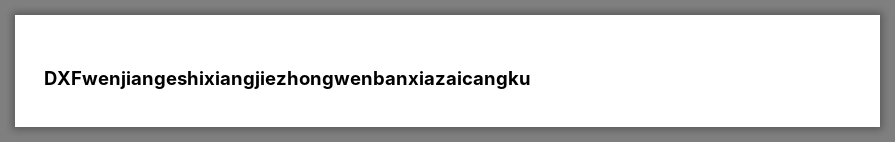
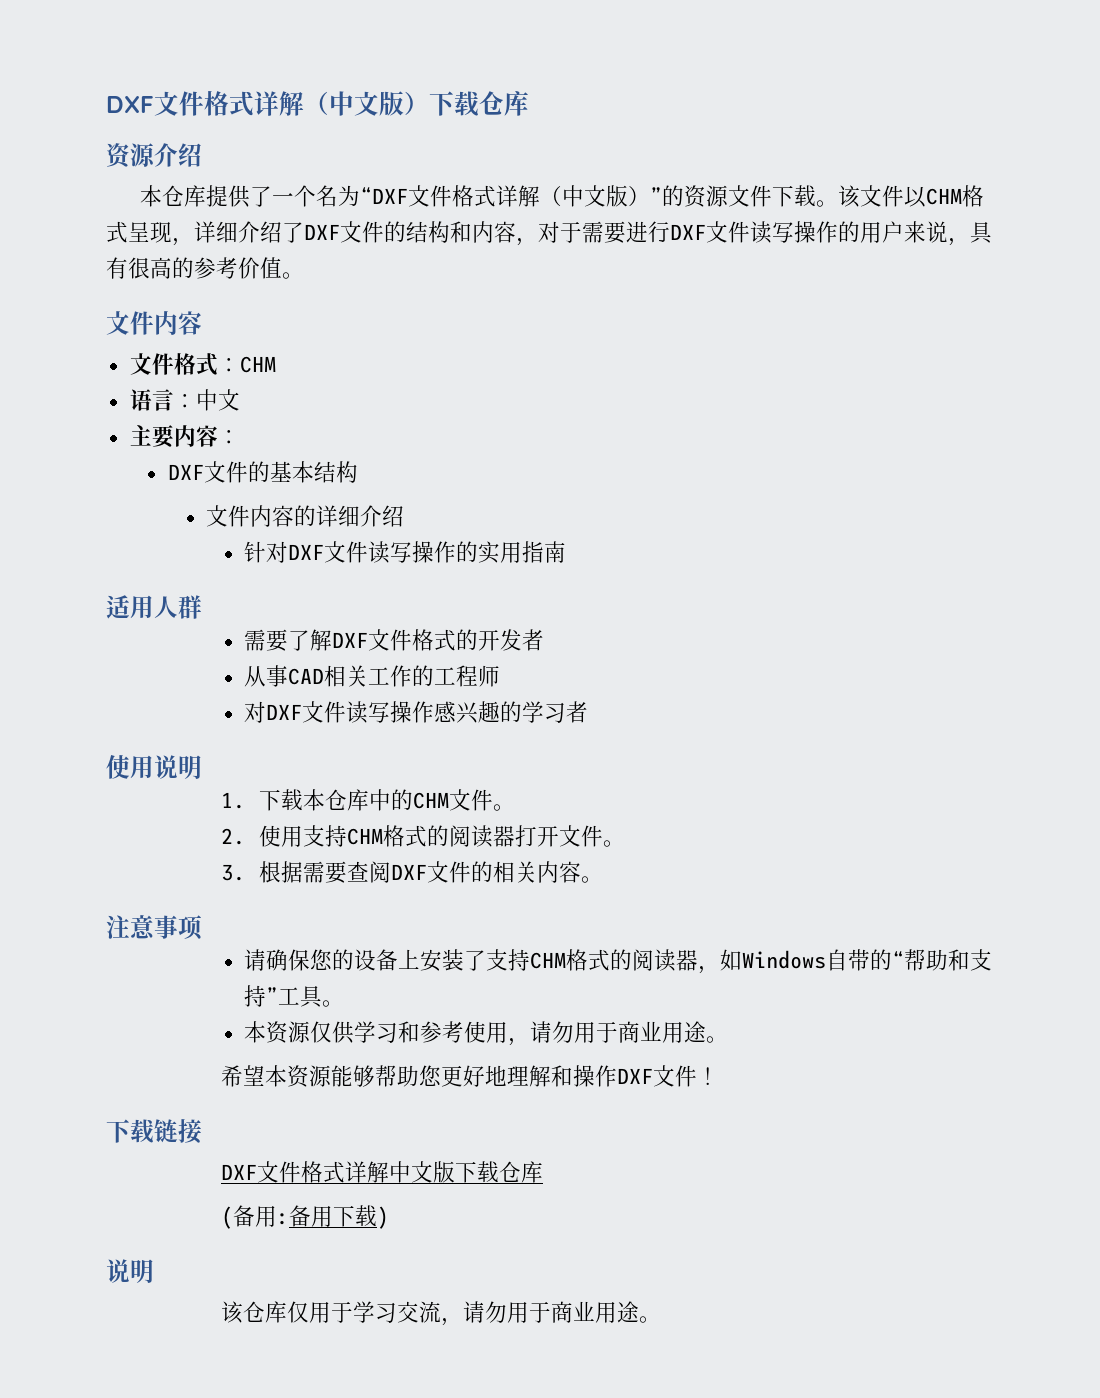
- DXFwenjiangeshixiangjiezhongwenbanxiazaicangku
+ DXF文件格式详解（中文版）下载仓库
+ 资源介绍
+ 本仓库提供了一个名为“DXF文件格式详解（中文版）”的资源文件下载。该文件以CHM格式呈现，详细介绍了DXF文件的结构和内容，对于需要进行DXF文件读写操作的用户来说，具有很高的参考价值。
+ 文件内容
+ 文件格式：CHM
+ 语言：中文
+ 主要内容：
+ DXF文件的基本结构
+ 文件内容的详细介绍
+ 针对DXF文件读写操作的实用指南
+ 适用人群
+ 需要了解DXF文件格式的开发者
+ 从事CAD相关工作的工程师
+ 对DXF文件读写操作感兴趣的学习者
+ 使用说明
+ 1.下载本仓库中的CHM文件。
+ 2.使用支持CHM格式的阅读器打开文件。
+ 3.根据需要查阅DXF文件的相关内容。
+ 注意事项
+ 请确保您的设备上安装了支持CHM格式的阅读器，如Windows自带的“帮助和支持”工具。
+ 本资源仅供学习和参考使用，请勿用于商业用途。
+ 希望本资源能够帮助您更好地理解和操作DXF文件！
+ 下载链接
+ DXF文件格式详解中文版下载仓库
+ (备用:备用下载)
+ 说明
+ 该仓库仅用于学习交流，请勿用于商业用途。

